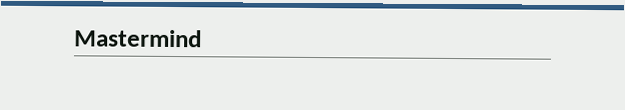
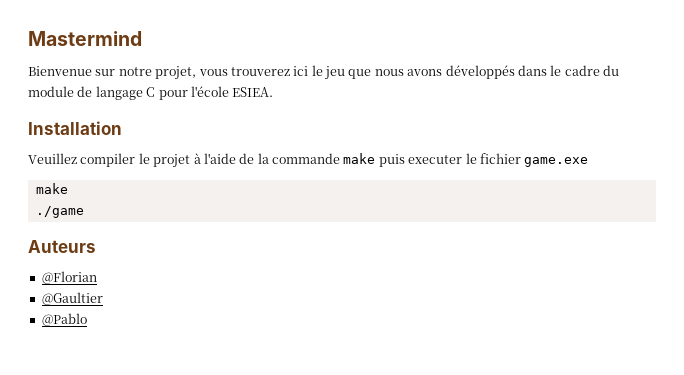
+ Bienvenue sur notre projet, vous trouverez ici le jeu que nous avons développés dans le cadre du module de langage C pour l'école ESIEA.
+ Installation
+ Veuillez compiler le projet à l'aide de la commande make puis executer le fichier game.exe
+ make
+ ./game
+ Auteurs
+ @Florian
+ @Gaultier
+ @Pablo

